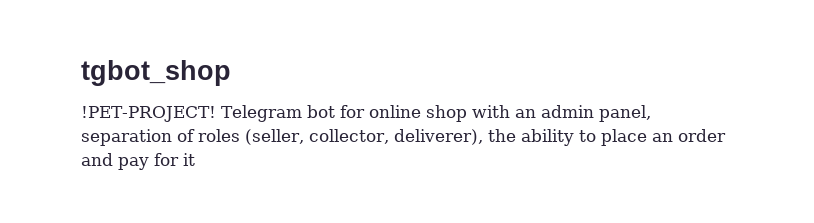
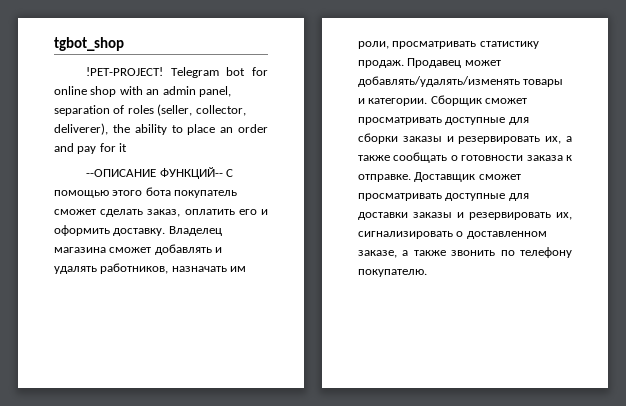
+ --ОПИСАНИЕ ФУНКЦИЙ-- С помощью этого бота покупатель сможет сделать заказ, оплатить его и оформить доставку. Владелец магазина сможет добавлять и удалять работников, назначать им роли, просматривать статистику продаж. Продавец может добавлять/удалять/изменять товары и категории. Сборщик сможет просматривать доступные для сборки заказы и резервировать их, а также сообщать о готовности заказа к отправке. Доставщик сможет просматривать доступные для доставки заказы и резервировать их, сигнализировать о доставленном заказе, а также звонить по телефону покупателю.

